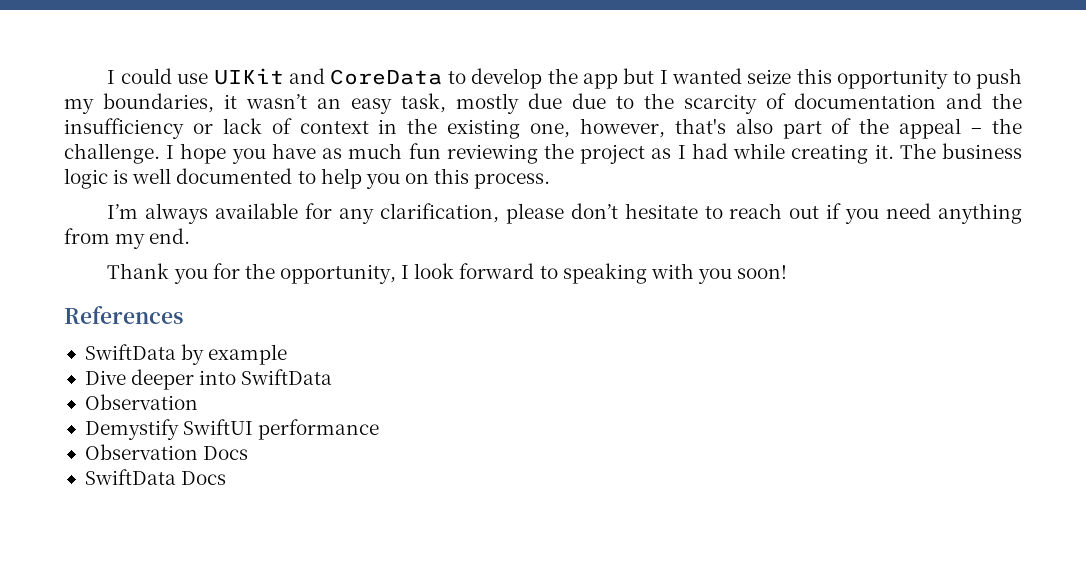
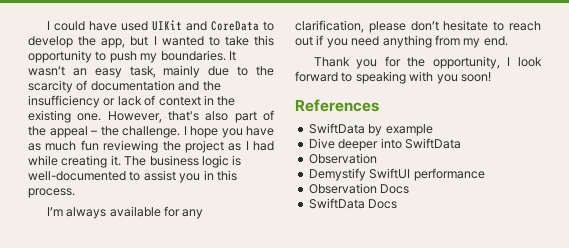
- I could use UIKit and CoreData to develop the app but I wanted seize this opportunity to push my boundaries, it wasn’t an easy task, mostly due due to the scarcity of documentation and the insufficiency or lack of context in the existing one, however, that's also part of the appeal – the challenge.
+ I could have used UIKit and CoreData to develop the app, but I wanted to take this opportunity to push my boundaries. It wasn’t an easy task, mainly due to the scarcity of documentation and the insufficiency or lack of context in the existing one. However, that's also part of the appeal – the challenge.
- The business logic is well documented to help you on this process.
+ The business logic is well-documented to assist you in this process.

